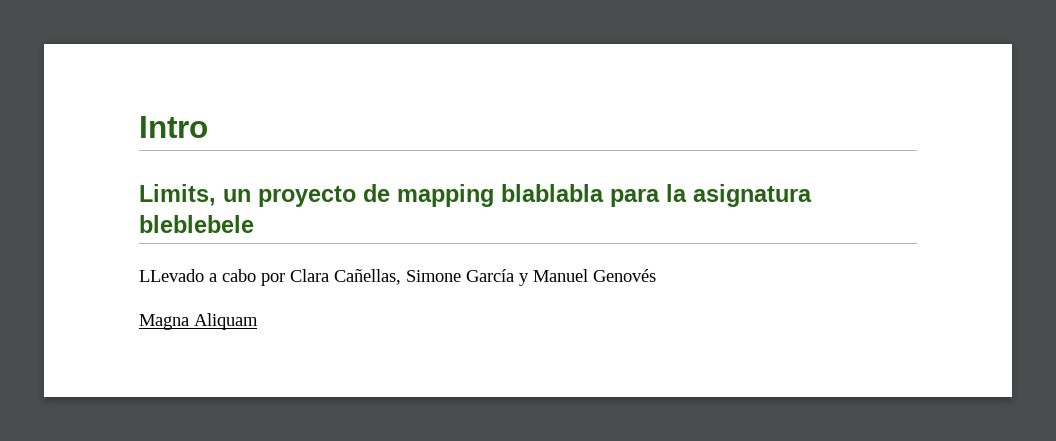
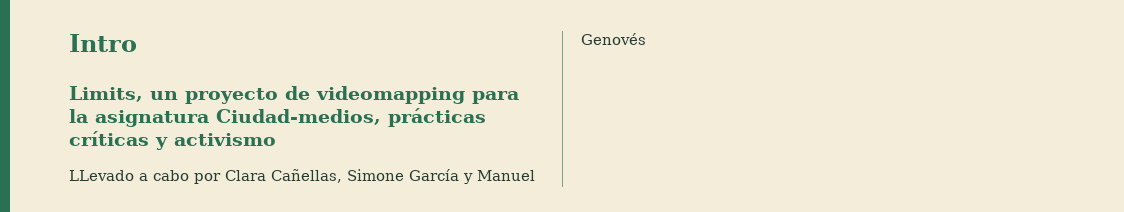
- Limits, un proyecto de mapping blablabla para la asignatura bleblebele
+ Limits, un proyecto de videomapping para la asignatura Ciudad-medios, prácticas críticas y activismo
- Magna Aliquam

